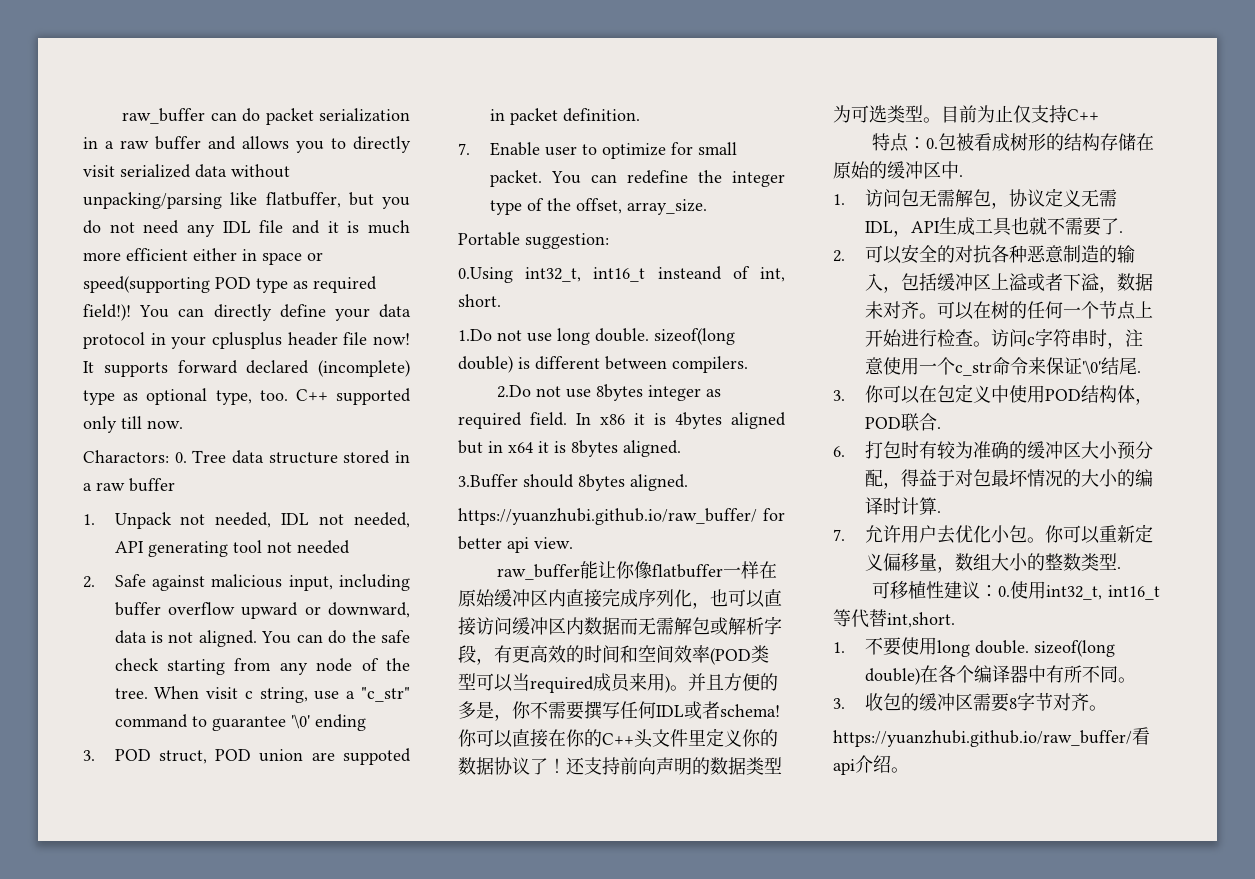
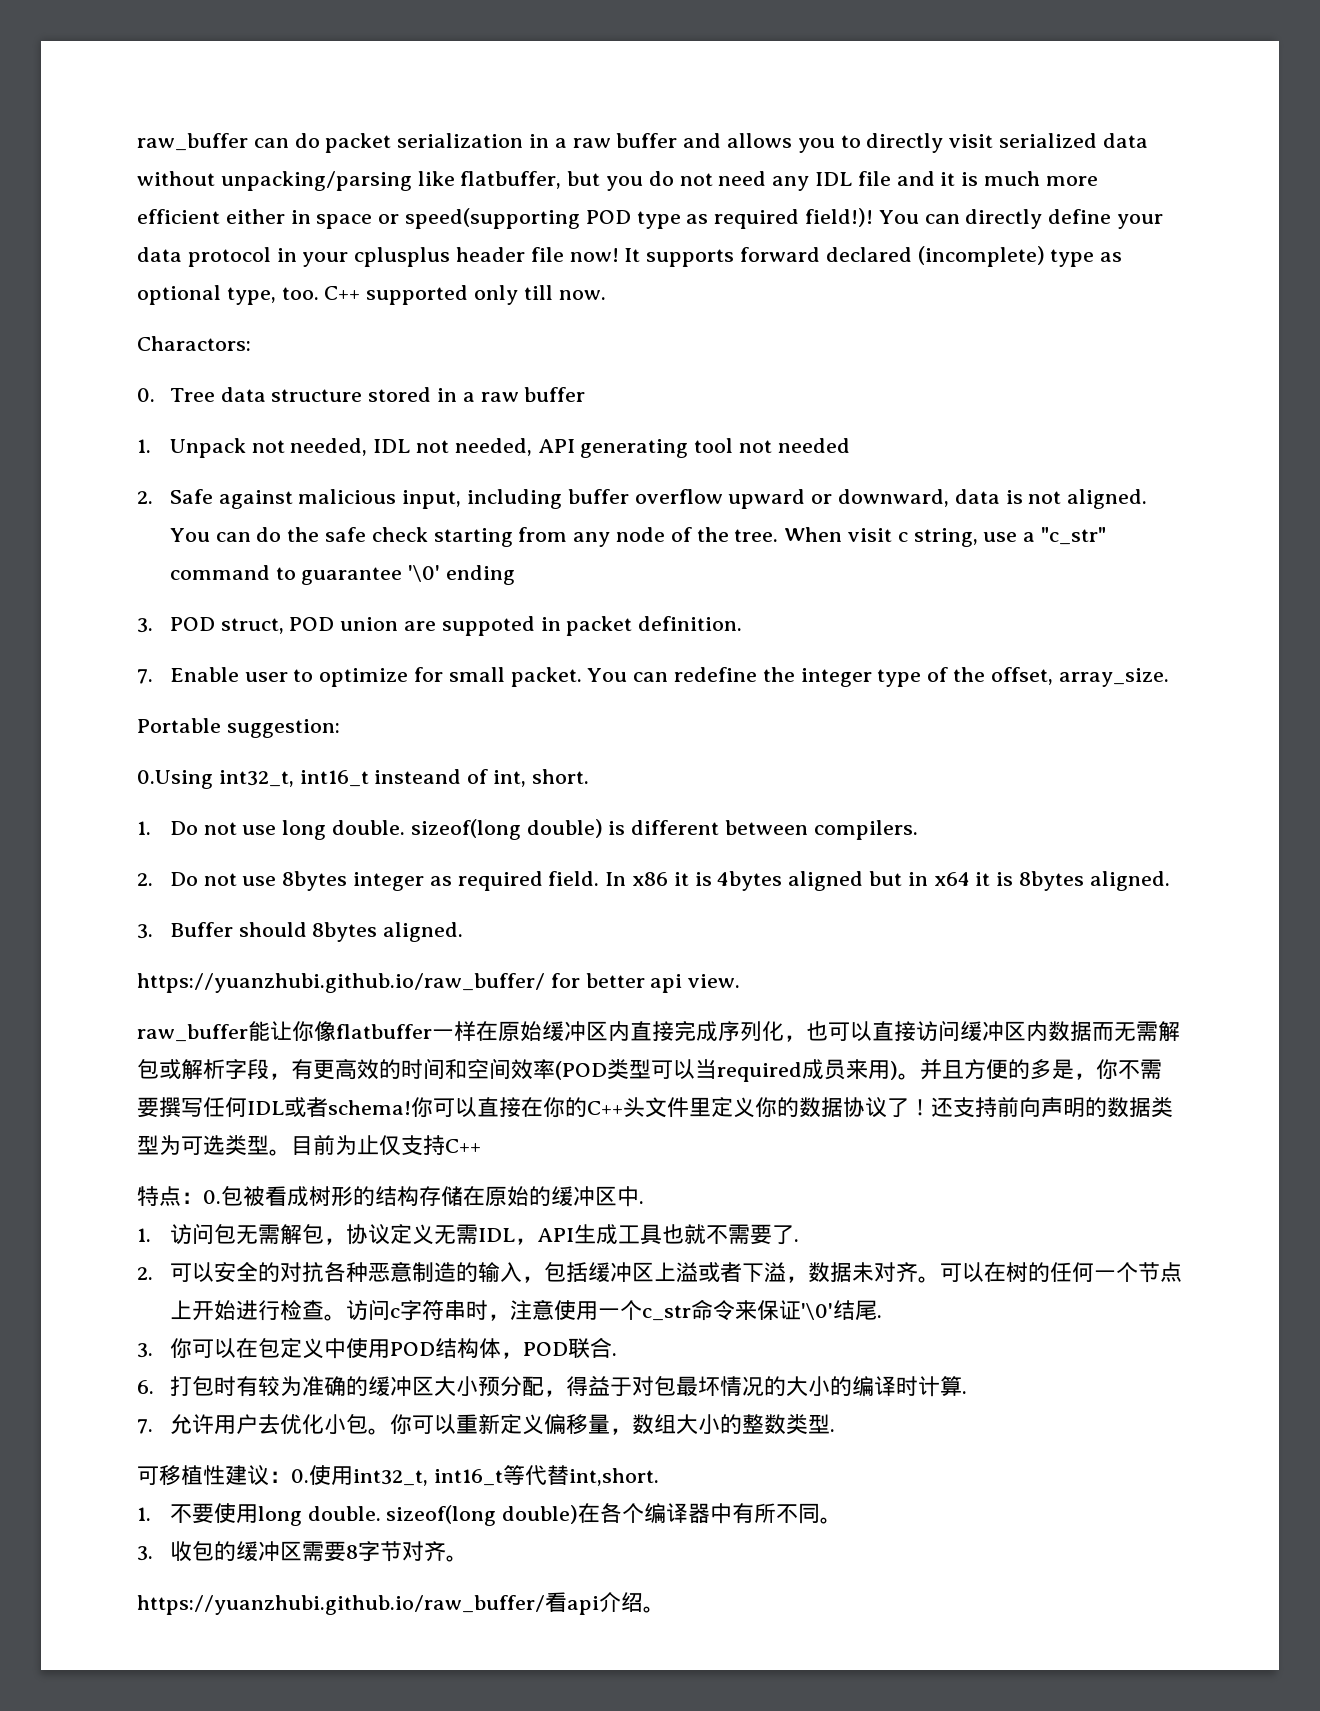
- Charactors: 0. Tree data structure stored in a raw buffer
+ Charactors:
+ 0. Tree data structure stored in a raw buffer
- 1.Do not use long double. sizeof(long double) is different between compilers.
+ 1. Do not use long double. sizeof(long double) is different between compilers.
- 2.Do not use 8bytes integer as required field.
+ 2. Do not use 8bytes integer as required field.
- 3.Buffer should 8bytes aligned.
+ 3. Buffer should 8bytes aligned.

